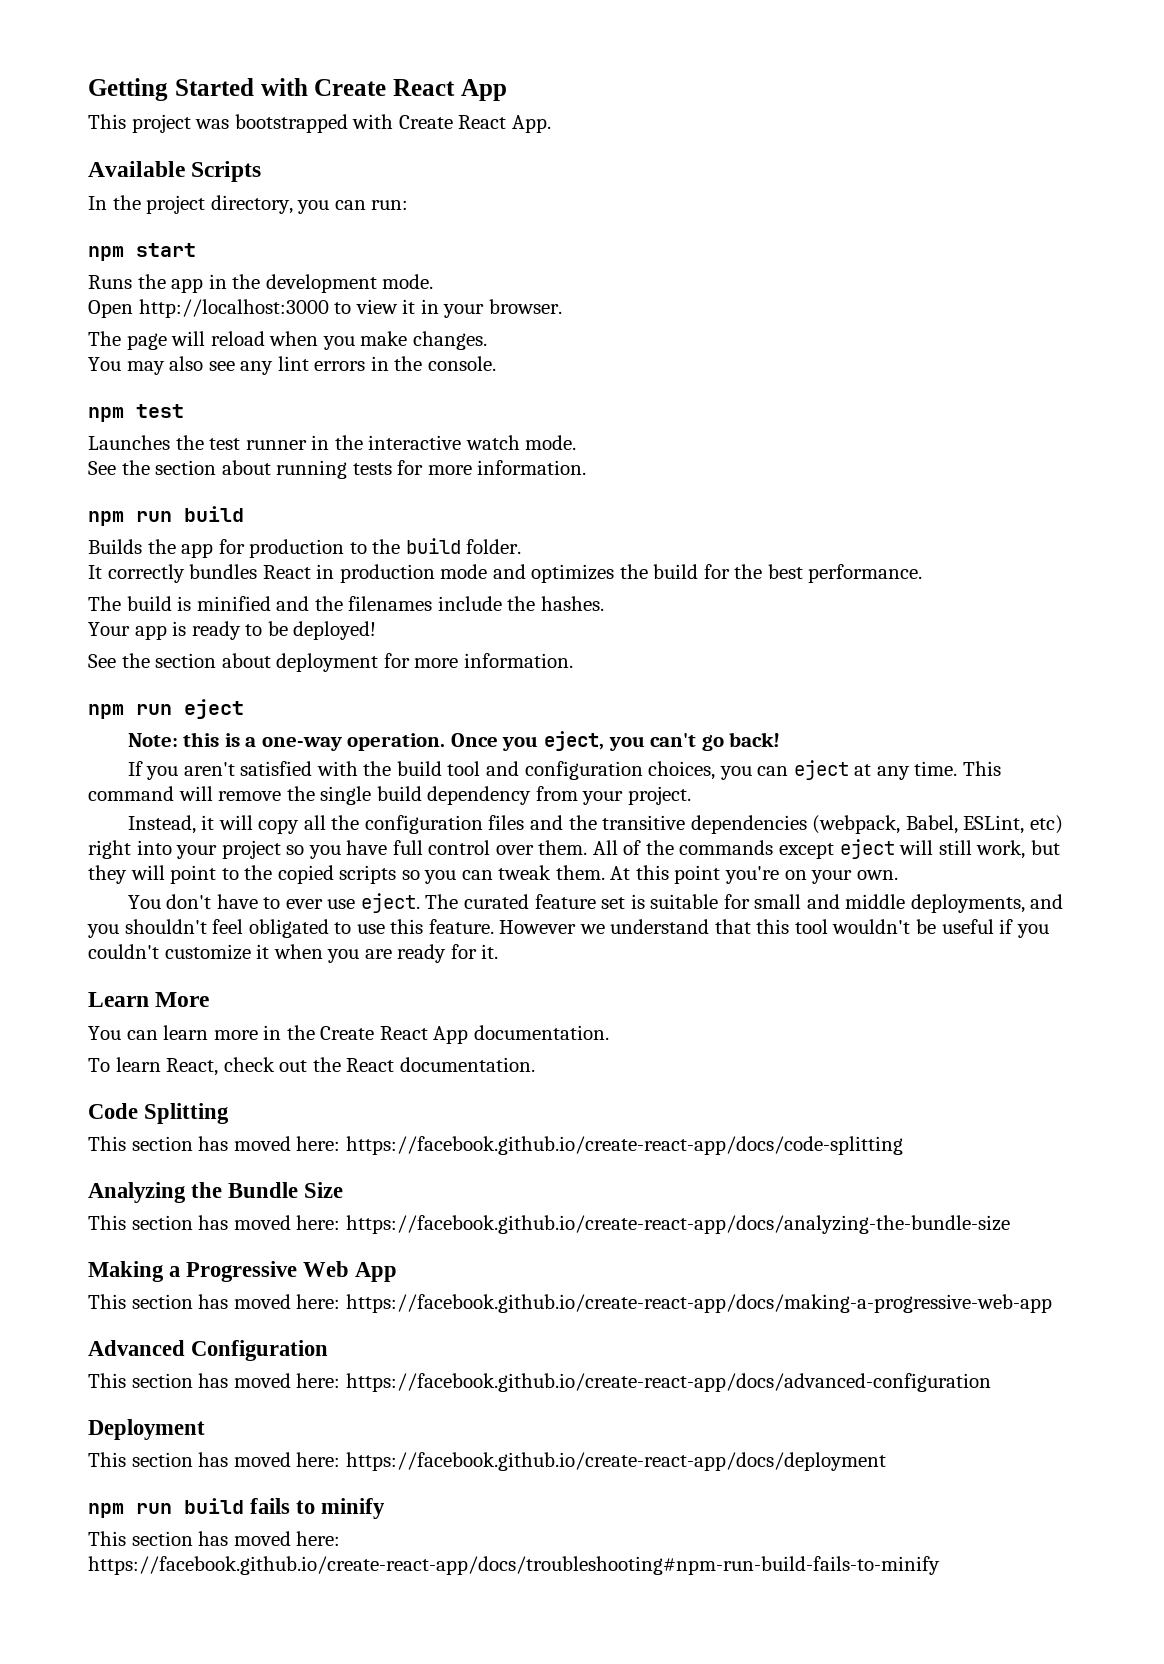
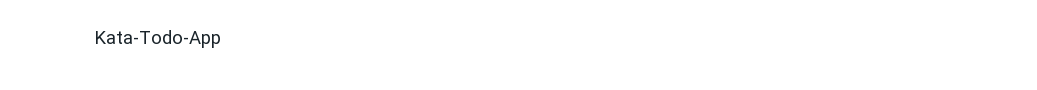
- Getting Started with Create React App
- This project was bootstrapped with Create React App.
- Available Scripts
- In the project directory, you can run:
- npm start
- Runs the app in the development mode.
- Open http://localhost:3000 to view it in your browser.
- The page will reload when you make changes.
- You may also see any lint errors in the console.
- npm test
- Launches the test runner in the interactive watch mode.
- See the section about running tests for more information.
- npm run build
- Builds the app for production to the build folder.
- It correctly bundles React in production mode and optimizes the build for the best performance.
- The build is minified and the filenames include the hashes.
- Your app is ready to be deployed!
- See the section about deployment for more information.
- npm run eject
- Note: this is a one-way operation. Once you eject, you can't go back!
- If you aren't satisfied with the build tool and configuration choices, you can eject at any time. This command will remove the single build dependency from your project.
- Instead, it will copy all the configuration files and the transitive dependencies (webpack, Babel, ESLint, etc) right into your project so you have full control over them. All of the commands except eject will still work, but they will point to the copied scripts so you can tweak them. At this point you're on your own.
- You don't have to ever use eject. The curated feature set is suitable for small and middle deployments, and you shouldn't feel obligated to use this feature. However we understand that this tool wouldn't be useful if you couldn't customize it when you are ready for it.
- Learn More
- You can learn more in the Create React App documentation.
- To learn React, check out the React documentation.
- Code Splitting
- This section has moved here: https://facebook.github.io/create-react-app/docs/code-splitting
- Analyzing the Bundle Size
- This section has moved here: https://facebook.github.io/create-react-app/docs/analyzing-the-bundle-size
- Making a Progressive Web App
- This section has moved here: https://facebook.github.io/create-react-app/docs/making-a-progressive-web-app
- Advanced Configuration
- This section has moved here: https://facebook.github.io/create-react-app/docs/advanced-configuration
- Deployment
- This section has moved here: https://facebook.github.io/create-react-app/docs/deployment
- npm run build fails to minify
- This section has moved here: https://facebook.github.io/create-react-app/docs/troubleshooting#npm-run-build-fails-to-minify
+ Kata-Todo-App

